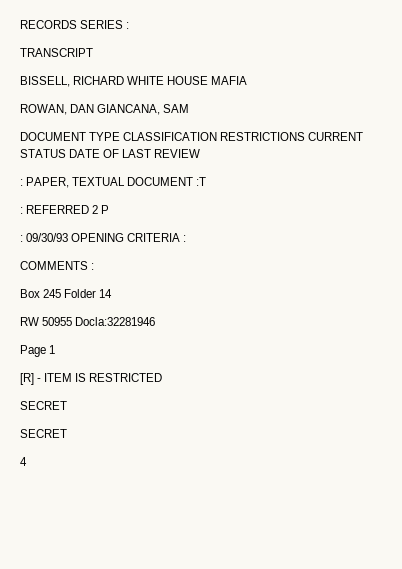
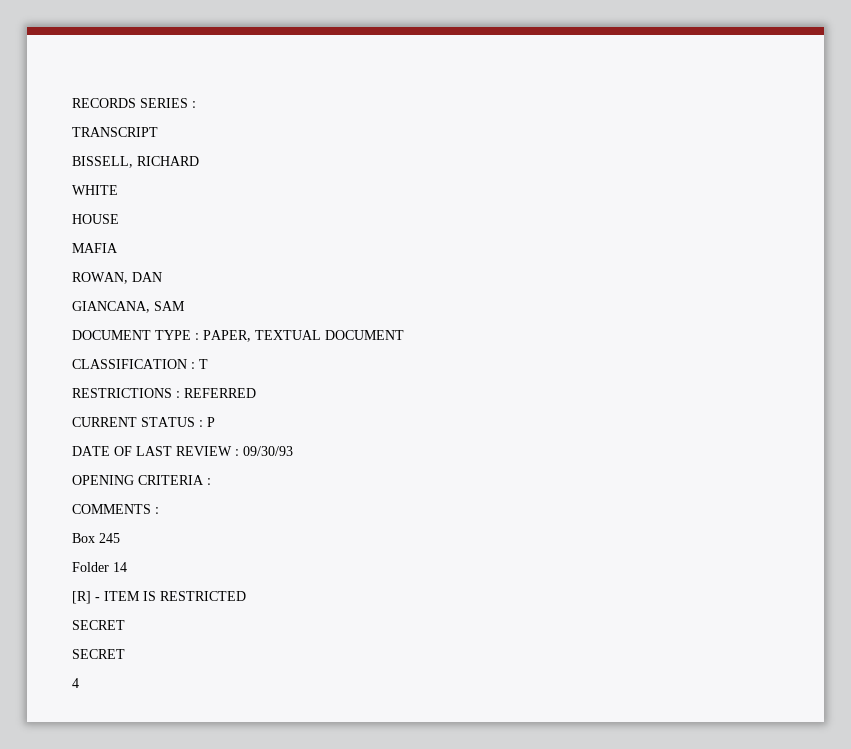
- BISSELL, RICHARD WHITE HOUSE MAFIA
+ BISSELL, RICHARD
+ WHITE
+ HOUSE
+ MAFIA
- ROWAN, DAN GIANCANA, SAM
+ ROWAN, DAN
+ GIANCANA, SAM
- DOCUMENT TYPE CLASSIFICATION RESTRICTIONS CURRENT STATUS DATE OF LAST REVIEW
- : PAPER, TEXTUAL DOCUMENT :T
- : REFERRED 2 P
- : 09/30/93 OPENING CRITERIA :
+ DOCUMENT TYPE : PAPER, TEXTUAL DOCUMENT
+ CLASSIFICATION : T
+ RESTRICTIONS : REFERRED
+ CURRENT STATUS : P
+ DATE OF LAST REVIEW : 09/30/93
+ OPENING CRITERIA :
- Box 245 Folder 14
+ Box 245
+ Folder 14
- RW 50955 Docla:32281946
- Page 1

